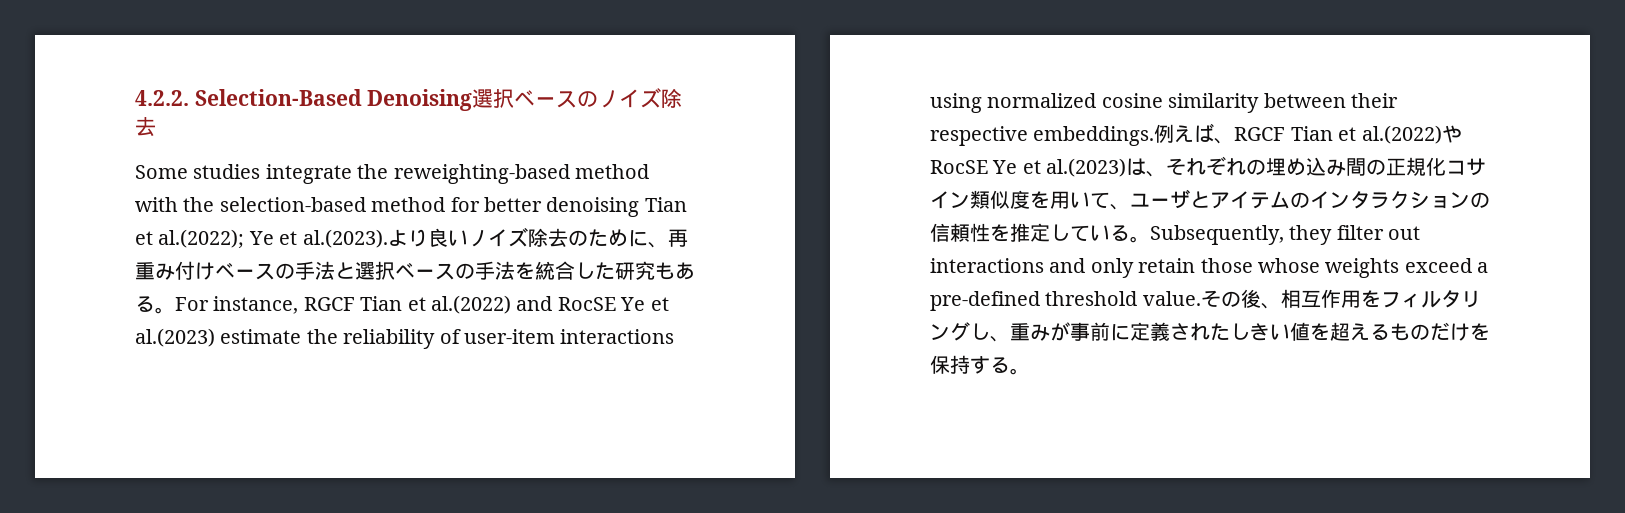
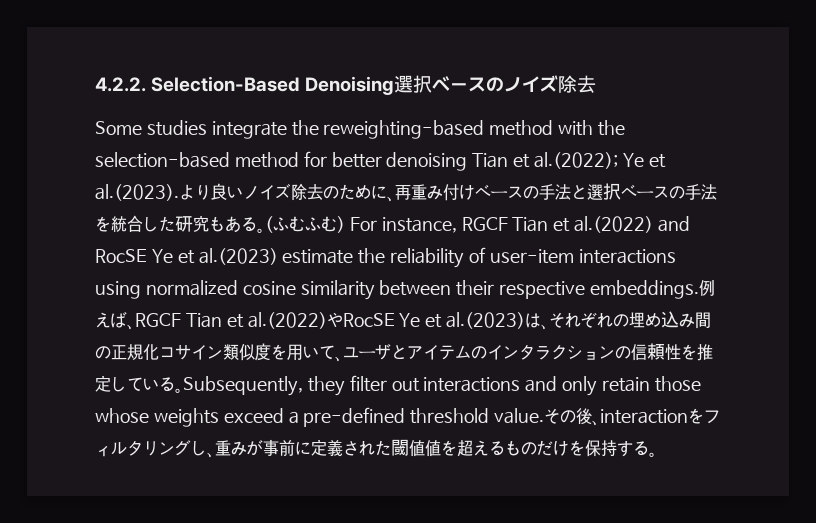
- For instance, RGCF Tian et al.(2022) and RocSE Ye et al.(2023) estimate the reliability of user-item interactions using normalized cosine similarity between their respective embeddings.
+ (ふむふむ) For instance, RGCF Tian et al.(2022) and RocSE Ye et al.(2023) estimate the reliability of user-item interactions using normalized cosine similarity between their respective embeddings.
- その後、相互作用をフィルタリングし、重みが事前に定義されたしきい値を超えるものだけを保持する。
+ その後、interactionをフィルタリングし、重みが事前に定義された閾値値を超えるものだけを保持する。

